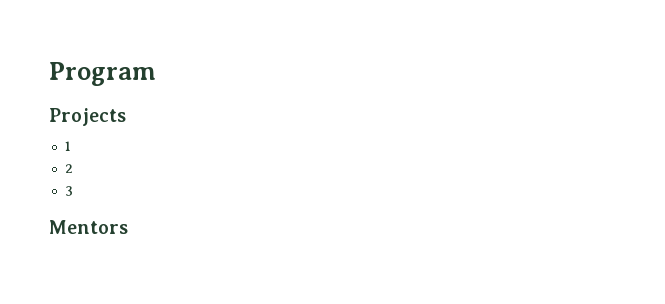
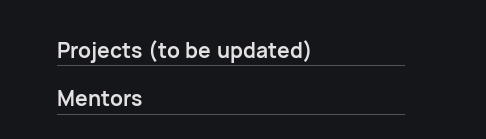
- Program
- Projects
- 1
- 2
- 3
+ Projects (to be updated)

